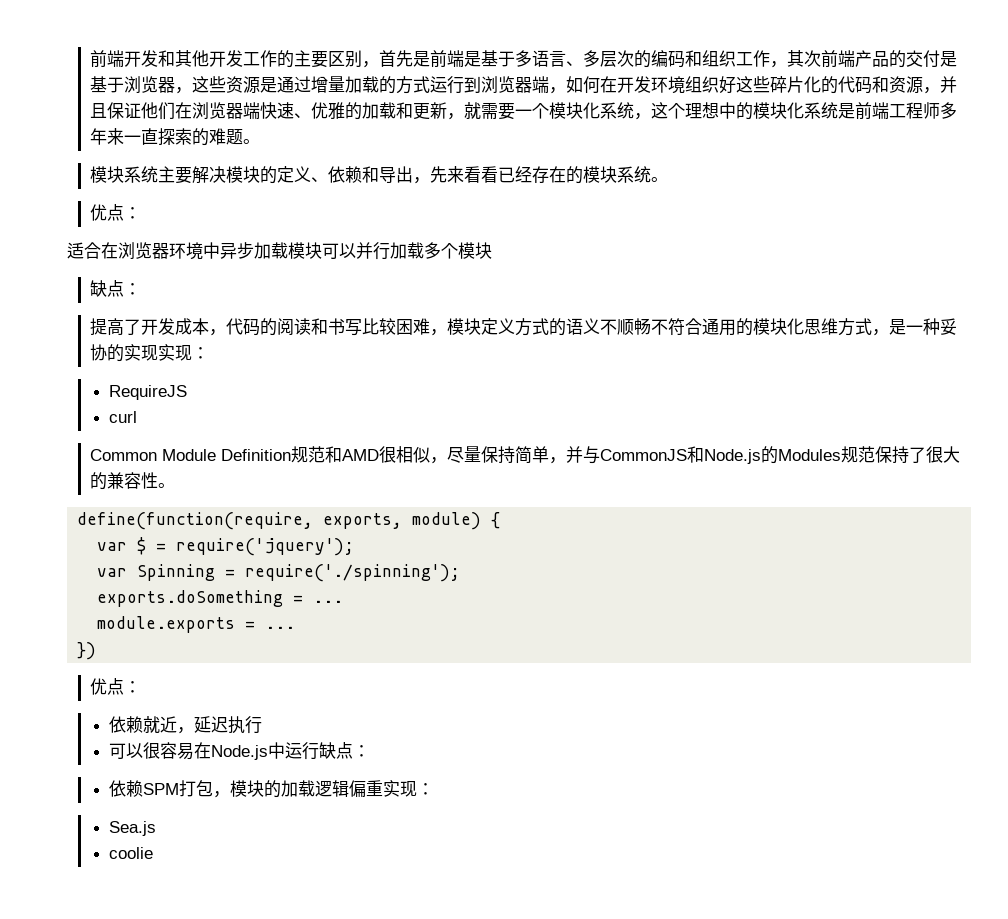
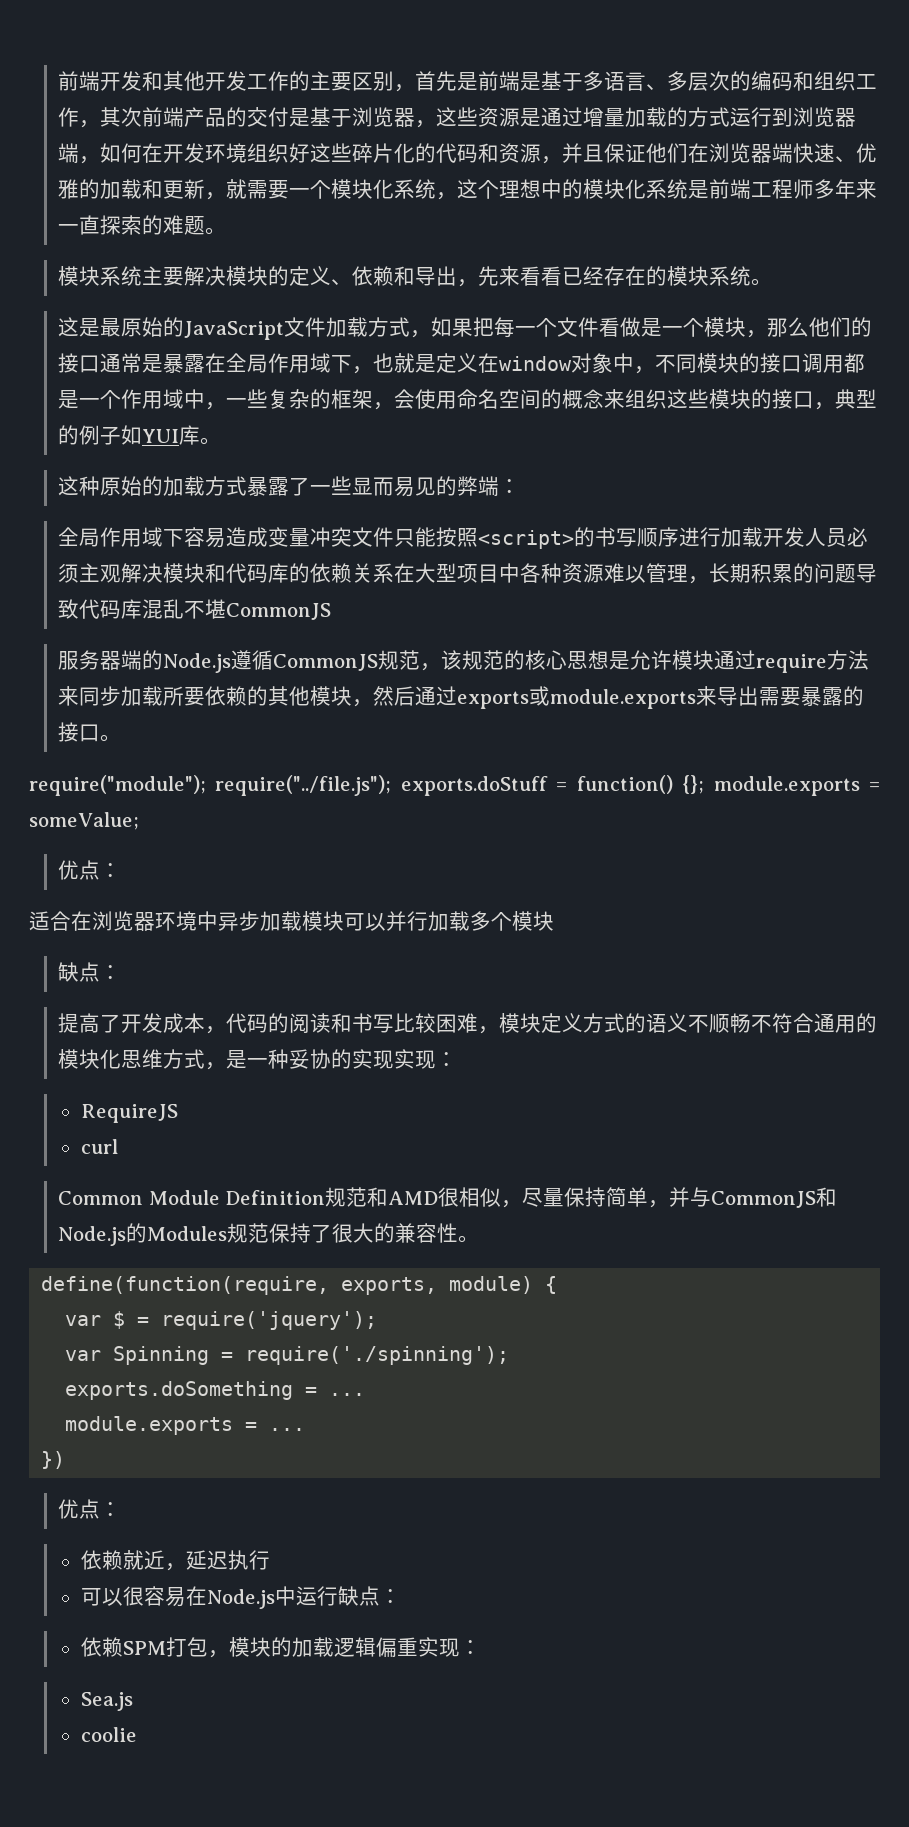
+ 这是最原始的JavaScript文件加载方式，如果把每一个文件看做是一个模块，那么他们的接口通常是暴露在全局作用域下，也就是定义在window对象中，不同模块的接口调用都是一个作用域中，一些复杂的框架，会使用命名空间的概念来组织这些模块的接口，典型的例子如YUI库。
+ 这种原始的加载方式暴露了一些显而易见的弊端：
+ 全局作用域下容易造成变量冲突文件只能按照<script>的书写顺序进行加载开发人员必须主观解决模块和代码库的依赖关系在大型项目中各种资源难以管理，长期积累的问题导致代码库混乱不堪CommonJS
+ 服务器端的Node.js遵循CommonJS规范，该规范的核心思想是允许模块通过require方法来同步加载所要依赖的其他模块，然后通过exports或module.exports来导出需要暴露的接口。
+ require("module"); require("../file.js"); exports.doStuff = function() {}; module.exports = someValue;

